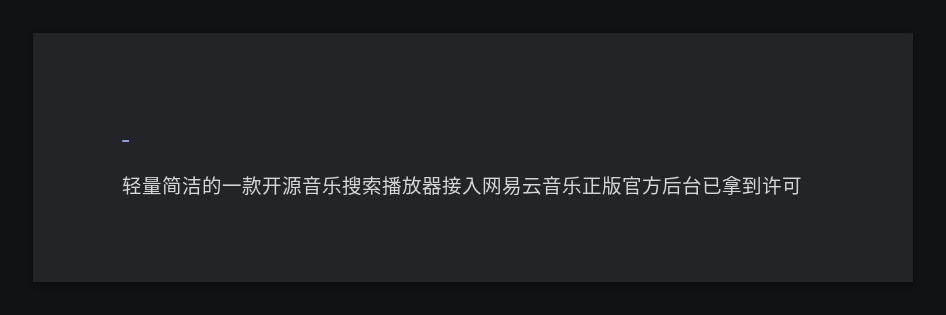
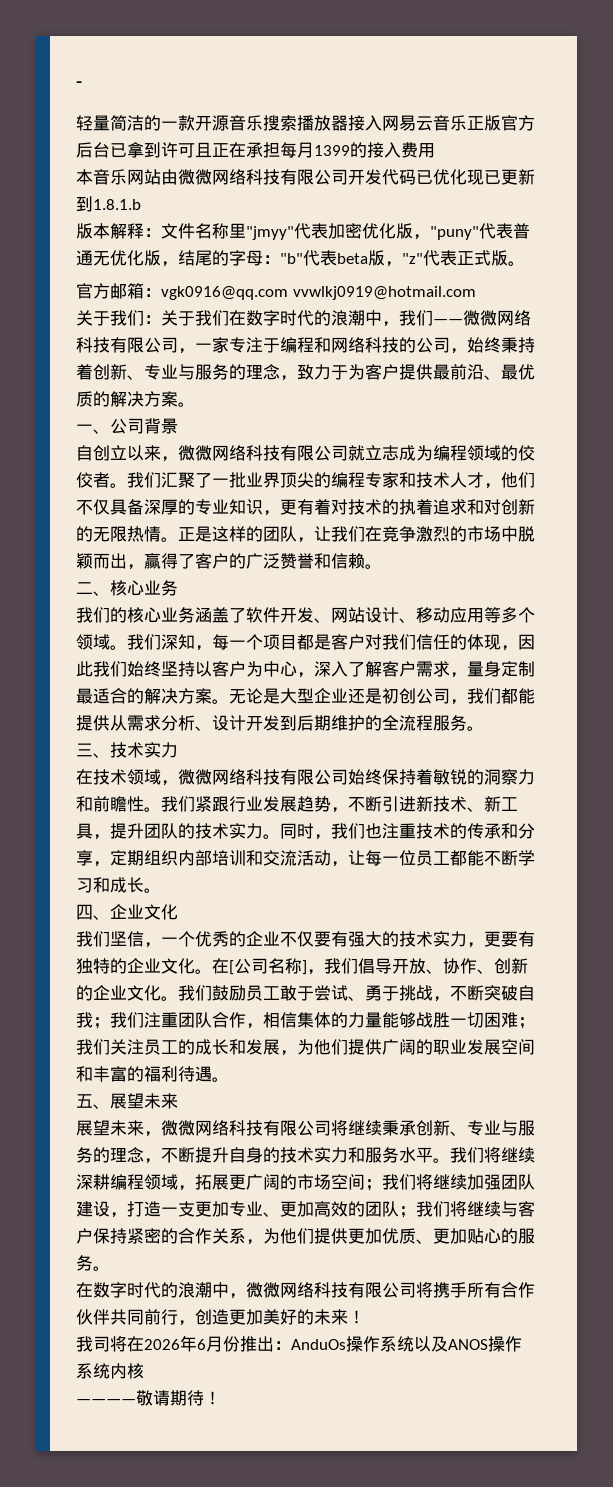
- 轻量简洁的一款开源音乐搜索播放器接入网易云音乐正版官方后台已拿到许可
+ 轻量简洁的一款开源音乐搜索播放器接入网易云音乐正版官方后台已拿到许可且正在承担每月1399的接入费用
+ 本音乐网站由微微网络科技有限公司开发代码已优化现已更新到1.8.1.b
+ 版本解释：文件名称里"jmyy"代表加密优化版，"puny"代表普通无优化版，结尾的字母："b"代表beta版，"z"代表正式版。
+ 官方邮箱：vgk0916@qq.com vvwlkj0919@hotmail.com
+ 关于我们：关于我们在数字时代的浪潮中，我们——微微网络科技有限公司，一家专注于编程和网络科技的公司，始终秉持着创新、专业与服务的理念，致力于为客户提供最前沿、最优质的解决方案。
+ 一、公司背景
+ 自创立以来，微微网络科技有限公司就立志成为编程领域的佼佼者。我们汇聚了一批业界顶尖的编程专家和技术人才，他们不仅具备深厚的专业知识，更有着对技术的执着追求和对创新的无限热情。正是这样的团队，让我们在竞争激烈的市场中脱颖而出，赢得了客户的广泛赞誉和信赖。
+ 二、核心业务
+ 我们的核心业务涵盖了软件开发、网站设计、移动应用等多个领域。我们深知，每一个项目都是客户对我们信任的体现，因此我们始终坚持以客户为中心，深入了解客户需求，量身定制最适合的解决方案。无论是大型企业还是初创公司，我们都能提供从需求分析、设计开发到后期维护的全流程服务。
+ 三、技术实力
+ 在技术领域，微微网络科技有限公司始终保持着敏锐的洞察力和前瞻性。我们紧跟行业发展趋势，不断引进新技术、新工具，提升团队的技术实力。同时，我们也注重技术的传承和分享，定期组织内部培训和交流活动，让每一位员工都能不断学习和成长。
+ 四、企业文化
+ 我们坚信，一个优秀的企业不仅要有强大的技术实力，更要有独特的企业文化。在[公司名称]，我们倡导开放、协作、创新的企业文化。我们鼓励员工敢于尝试、勇于挑战，不断突破自我；我们注重团队合作，相信集体的力量能够战胜一切困难；我们关注员工的成长和发展，为他们提供广阔的职业发展空间和丰富的福利待遇。
+ 五、展望未来
+ 展望未来，微微网络科技有限公司将继续秉承创新、专业与服务的理念，不断提升自身的技术实力和服务水平。我们将继续深耕编程领域，拓展更广阔的市场空间；我们将继续加强团队建设，打造一支更加专业、更加高效的团队；我们将继续与客户保持紧密的合作关系，为他们提供更加优质、更加贴心的服务。
+ 在数字时代的浪潮中，微微网络科技有限公司将携手所有合作伙伴共同前行，创造更加美好的未来！
+ 我司将在2026年6月份推出：AnduOs操作系统以及ANOS操作系统内核
+ ————敬请期待！

